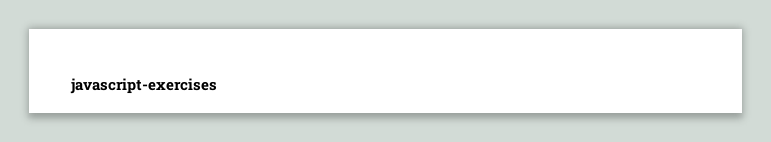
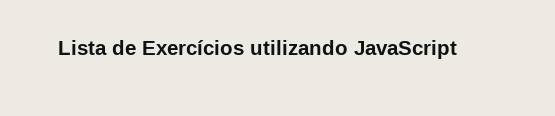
- javascript-exercises
+ Lista de Exercícios utilizando JavaScript

